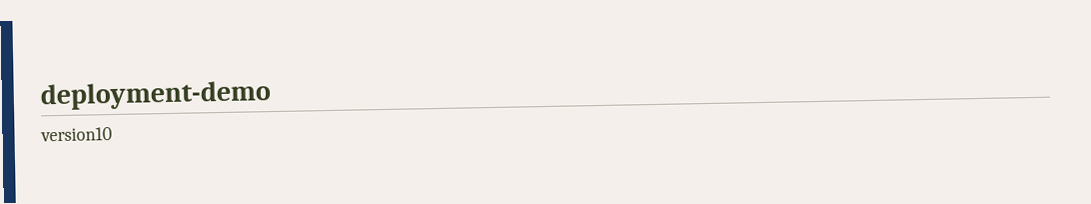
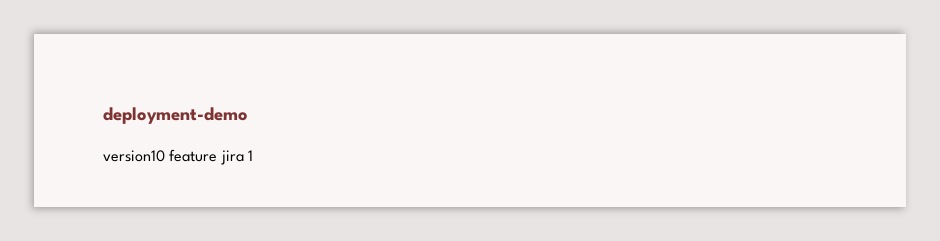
- version10
+ version10 feature jira 1

